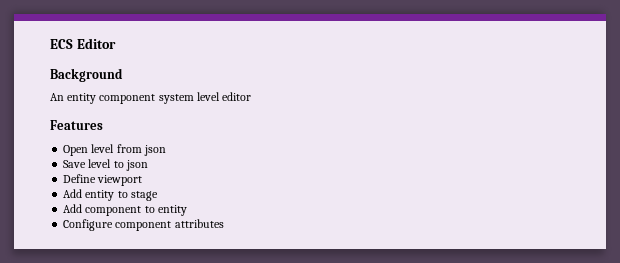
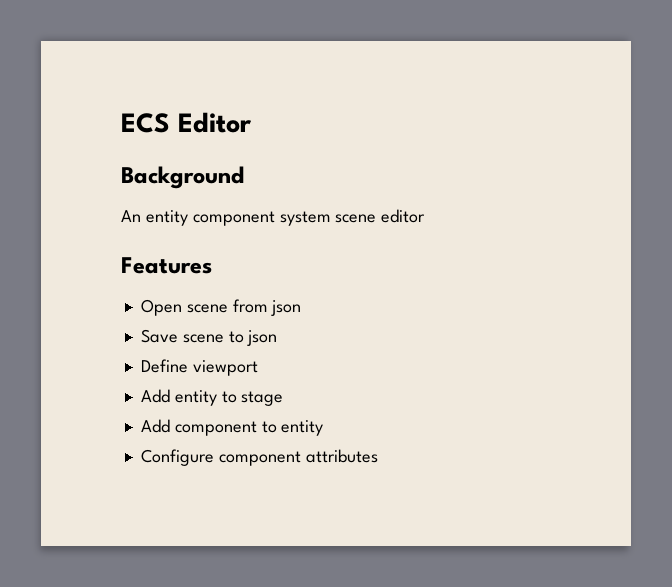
- An entity component system level editor
+ An entity component system scene editor
- Open level from json
+ Open scene from json
- Save level to json
+ Save scene to json

